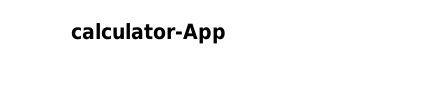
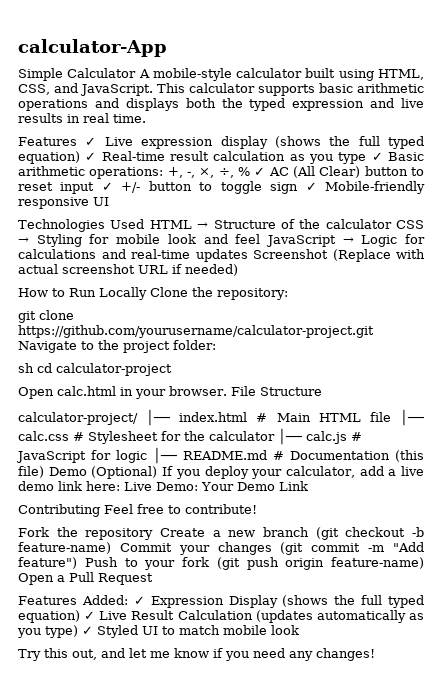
+ Simple Calculator A mobile-style calculator built using HTML, CSS, and JavaScript. This calculator supports basic arithmetic operations and displays both the typed expression and live results in real time.
+ Features ✓ Live expression display (shows the full typed equation) ✓ Real-time result calculation as you type ✓ Basic arithmetic operations: +, -, ×, ÷, % ✓ AC (All Clear) button to reset input ✓ +/- button to toggle sign ✓ Mobile-friendly responsive UI
+ Technologies Used HTML → Structure of the calculator CSS → Styling for mobile look and feel JavaScript → Logic for calculations and real-time updates Screenshot (Replace with actual screenshot URL if needed)
+ How to Run Locally Clone the repository:
+ git clone https://github.com/yourusername/calculator-project.git Navigate to the project folder:
+ sh cd calculator-project
+ Open calc.html in your browser. File Structure
+ calculator-project/ │── index.html # Main HTML file │── calc.css # Stylesheet for the calculator │── calc.js # JavaScript for logic │── README.md # Documentation (this file) Demo (Optional) If you deploy your calculator, add a live demo link here: Live Demo: Your Demo Link
+ Contributing Feel free to contribute!
+ Fork the repository Create a new branch (git checkout -b feature-name) Commit your changes (git commit -m "Add feature") Push to your fork (git push origin feature-name) Open a Pull Request
+ Features Added: ✓ Expression Display (shows the full typed equation) ✓ Live Result Calculation (updates automatically as you type) ✓ Styled UI to match mobile look
+ Try this out, and let me know if you need any changes!

